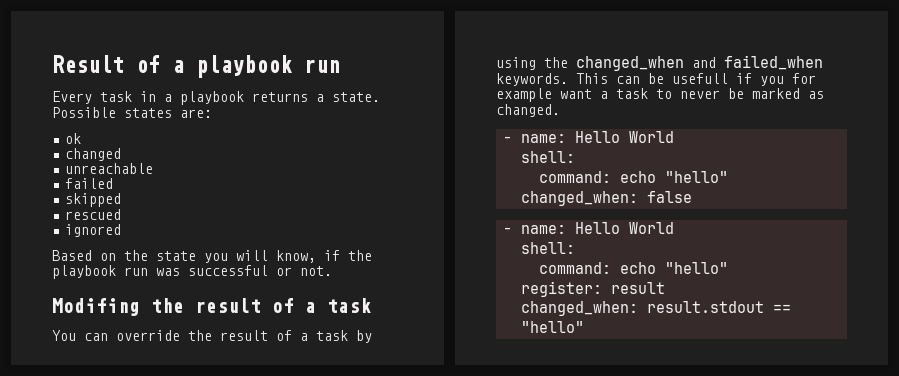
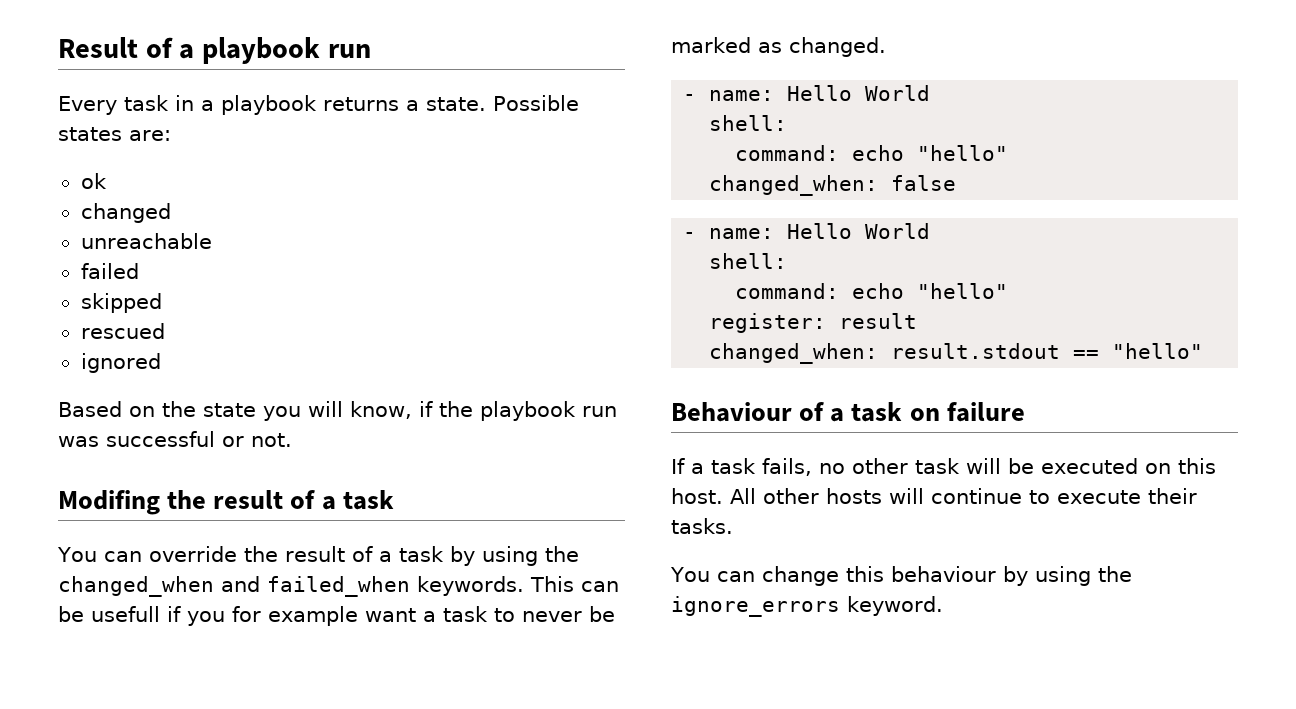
+ Behaviour of a task on failure
+ If a task fails, no other task will be executed on this host. All other hosts will continue to execute their tasks.
+ You can change this behaviour by using the ignore_errors keyword.

